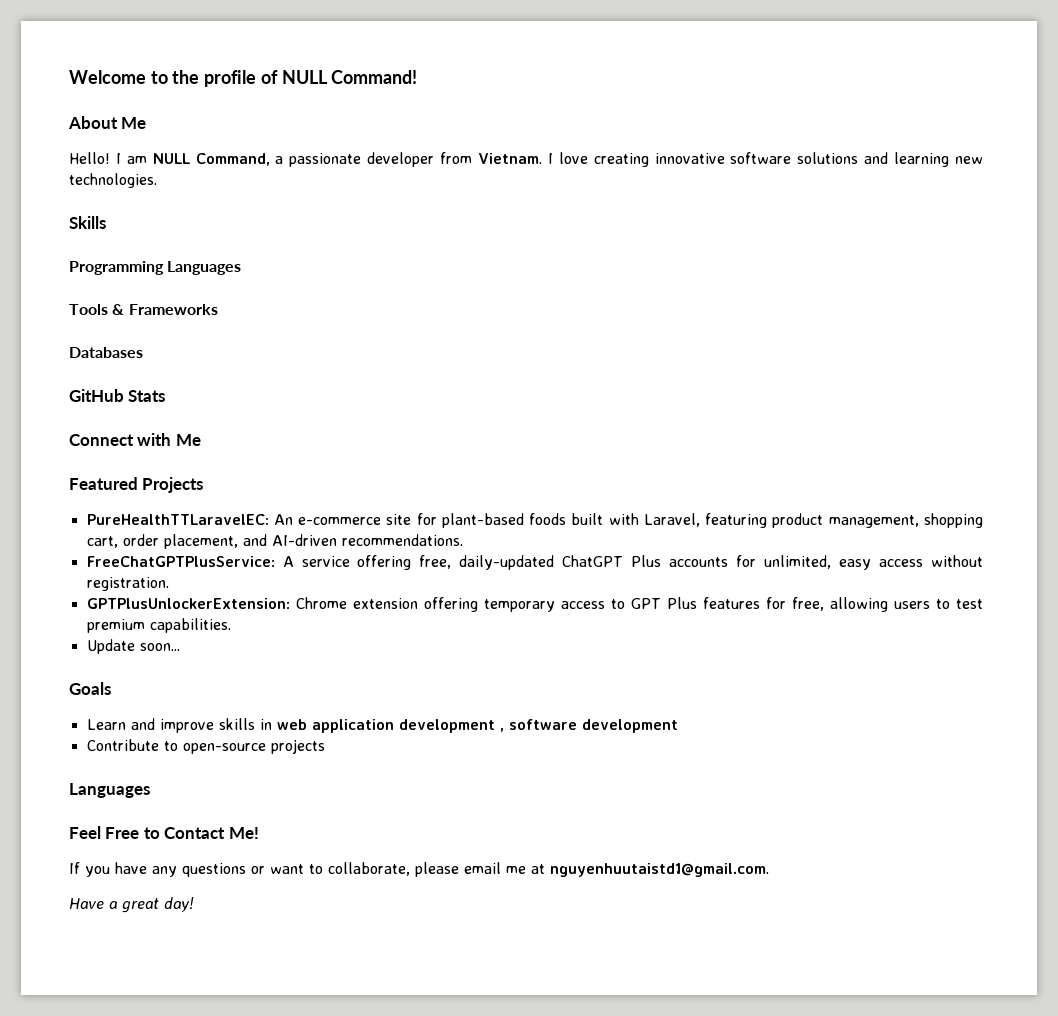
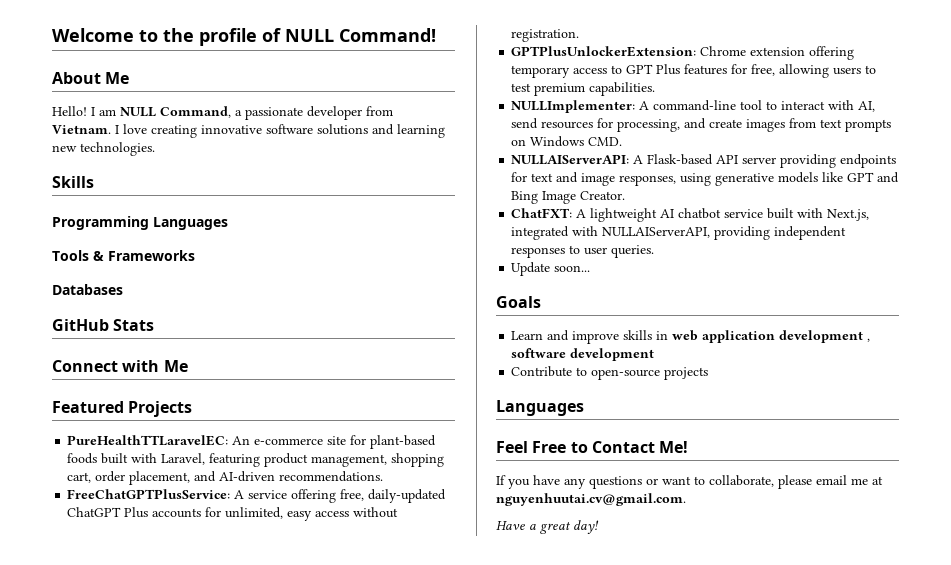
+ NULLImplementer: A command-line tool to interact with AI, send resources for processing, and create images from text prompts on Windows CMD.
+ NULLAIServerAPI: A Flask-based API server providing endpoints for text and image responses, using generative models like GPT and Bing Image Creator.
+ ChatFXT: A lightweight AI chatbot service built with Next.js, integrated with NULLAIServerAPI, providing independent responses to user queries.
- If you have any questions or want to collaborate, please email me at nguyenhuutaistd1@gmail.com.
+ If you have any questions or want to collaborate, please email me at nguyenhuutai.cv@gmail.com.

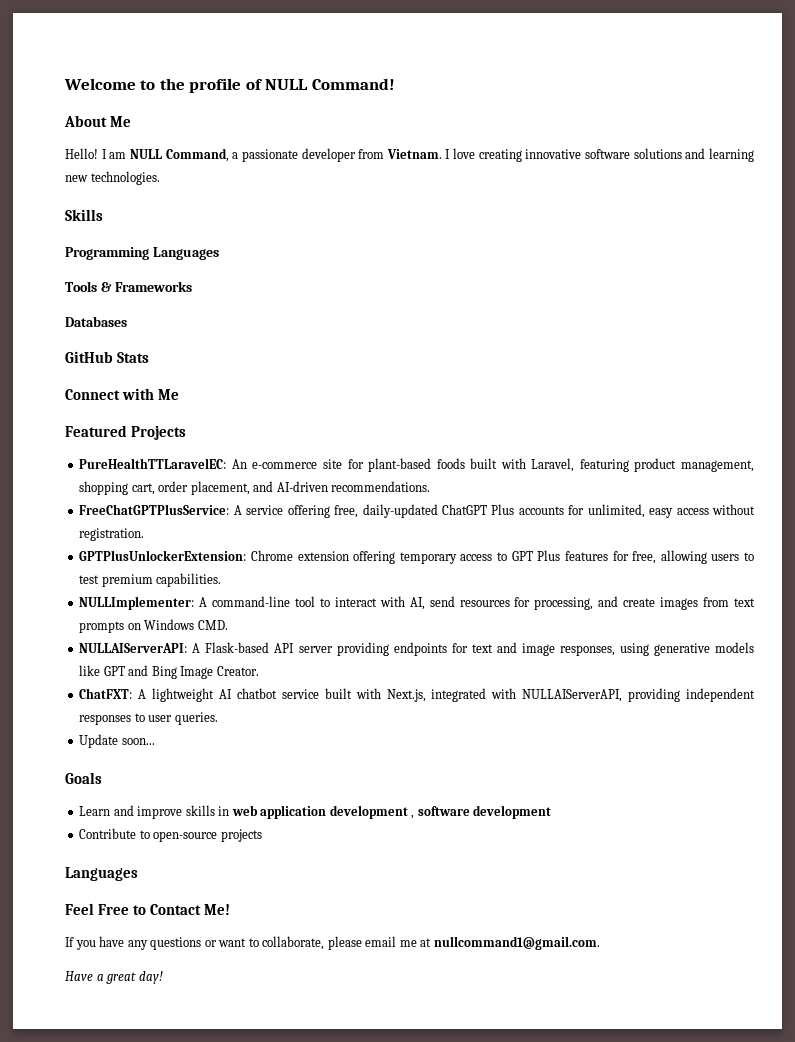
- If you have any questions or want to collaborate, please email me at nguyenhuutai.cv@gmail.com.
+ If you have any questions or want to collaborate, please email me at nullcommand1@gmail.com.

